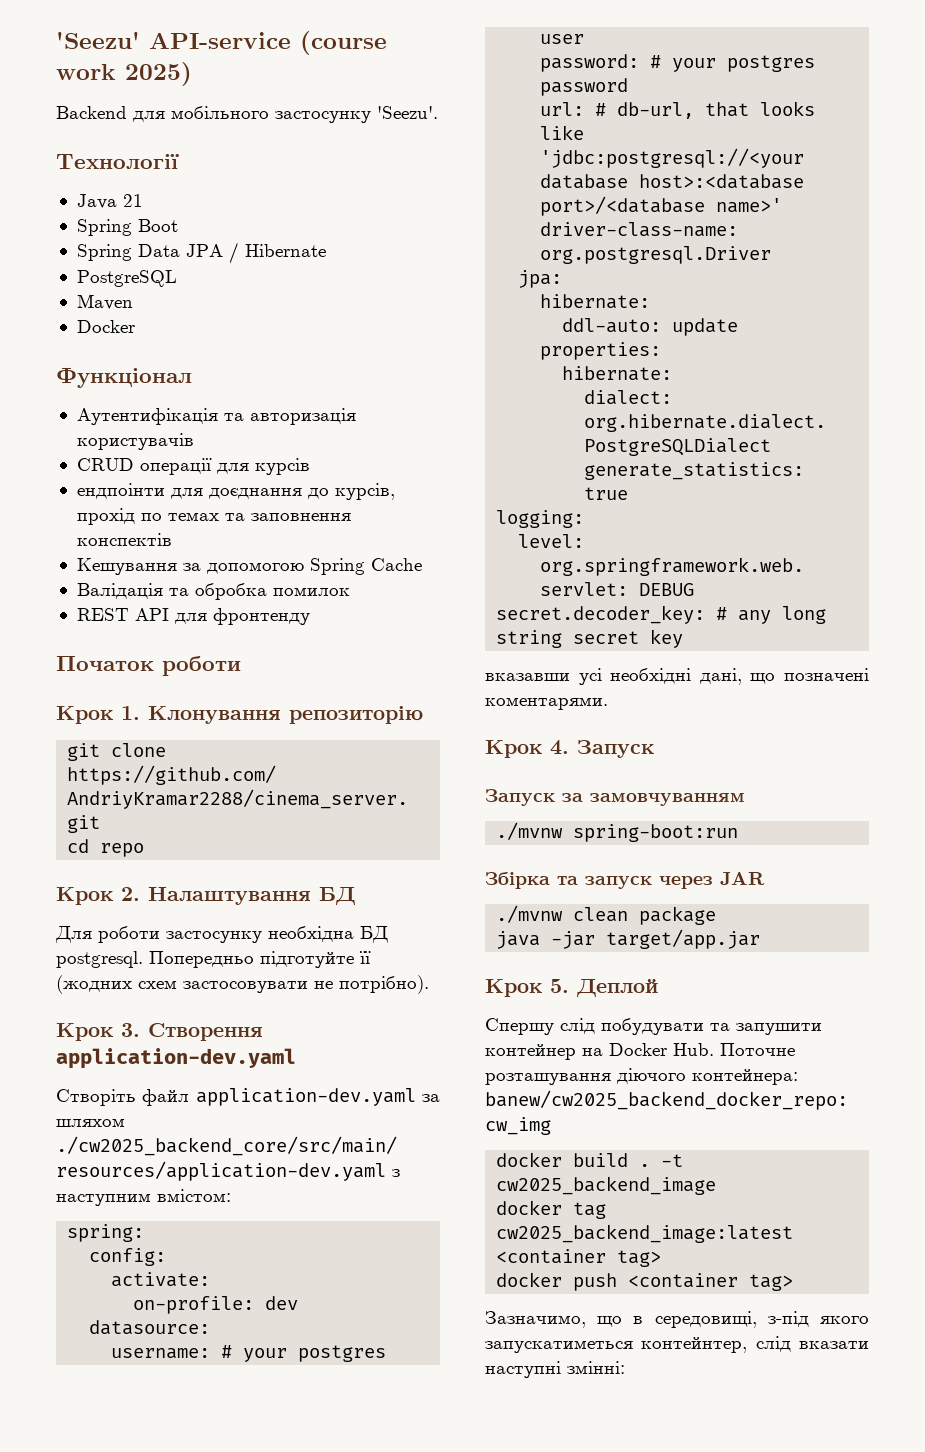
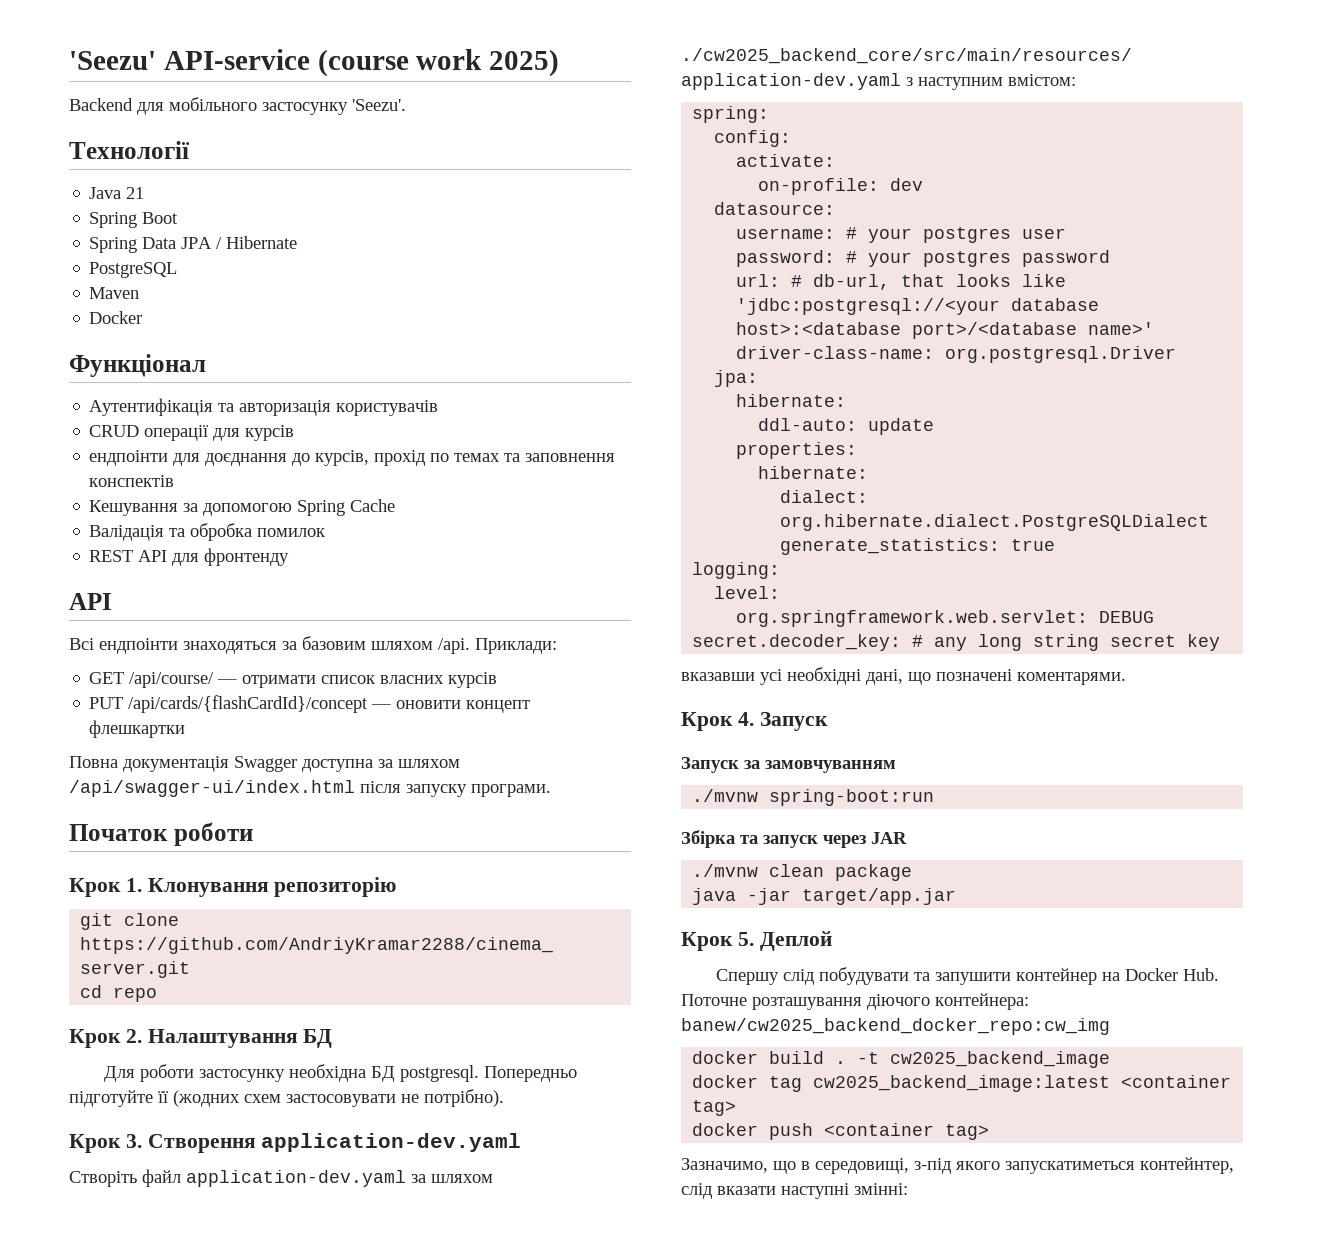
  REST API для фронтенду
+ API
+ Всі ендпоінти знаходяться за базовим шляхом /api. Приклади:
+ GET /api/course/ — отримати список власних курсів
+ PUT /api/cards/{flashCardId}/concept — оновити концепт флешкартки
+ Повна документація Swagger доступна за шляхом /api/swagger-ui/index.html після запуску програми.

